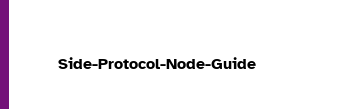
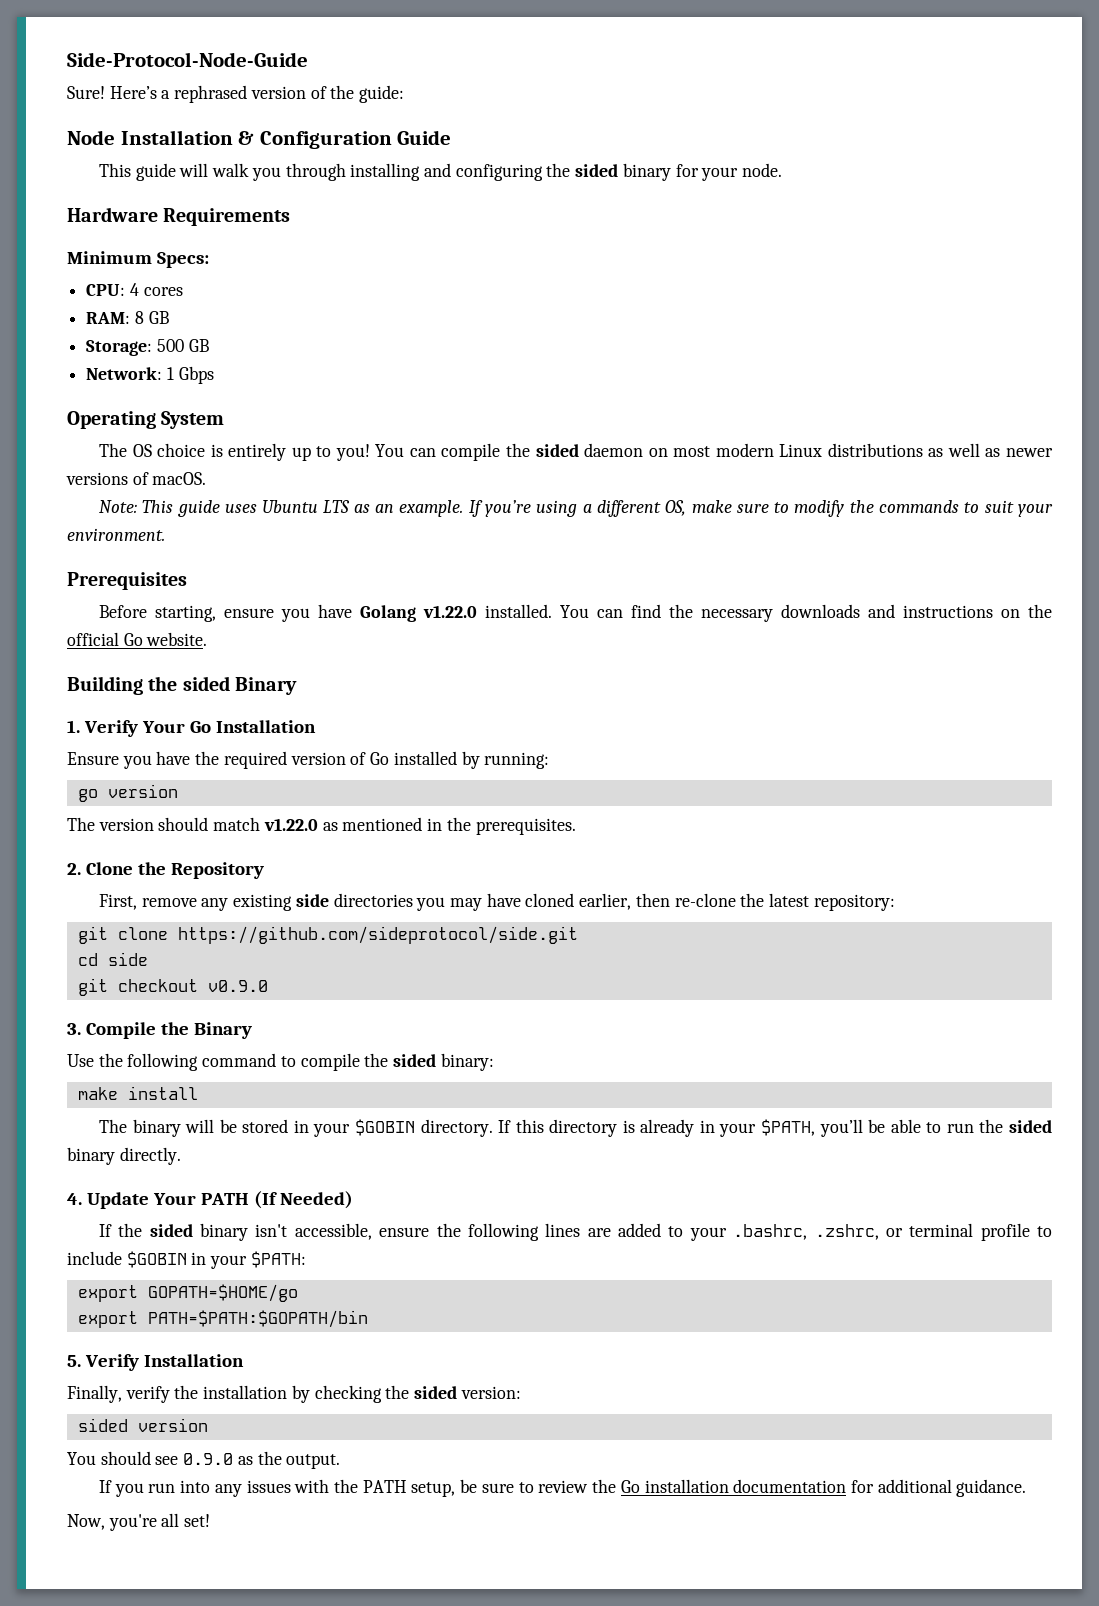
+ Sure! Here’s a rephrased version of the guide:
+ Node Installation & Configuration Guide
+ This guide will walk you through installing and configuring the sided binary for your node.
+ Hardware Requirements
+ Minimum Specs:
+ CPU: 4 cores
+ RAM: 8 GB
+ Storage: 500 GB
+ Network: 1 Gbps
+ Operating System
+ The OS choice is entirely up to you! You can compile the sided daemon on most modern Linux distributions as well as newer versions of macOS.
+ Note: This guide uses Ubuntu LTS as an example. If you’re using a different OS, make sure to modify the commands to suit your environment.
+ Prerequisites
+ Before starting, ensure you have Golang v1.22.0 installed. You can find the necessary downloads and instructions on the official Go website.
+ Building the sided Binary
+ 1. Verify Your Go Installation
+ Ensure you have the required version of Go installed by running:
+ go version
+ The version should match v1.22.0 as mentioned in the prerequisites.
+ 2. Clone the Repository
+ First, remove any existing side directories you may have cloned earlier, then re-clone the latest repository:
+ git clone https://github.com/sideprotocol/side.git
+ cd side
+ git checkout v0.9.0
+ 3. Compile the Binary
+ Use the following command to compile the sided binary:
+ make install
+ The binary will be stored in your $GOBIN directory. If this directory is already in your $PATH, you’ll be able to run the sided binary directly.
+ 4. Update Your PATH (If Needed)
+ If the sided binary isn't accessible, ensure the following lines are added to your .bashrc, .zshrc, or terminal profile to include $GOBIN in your $PATH:
+ export GOPATH=$HOME/go
+ export PATH=$PATH:$GOPATH/bin
+ 5. Verify Installation
+ Finally, verify the installation by checking the sided version:
+ sided version
+ You should see 0.9.0 as the output.
+ If you run into any issues with the PATH setup, be sure to review the Go installation documentation for additional guidance.
+ Now, you're all set!

